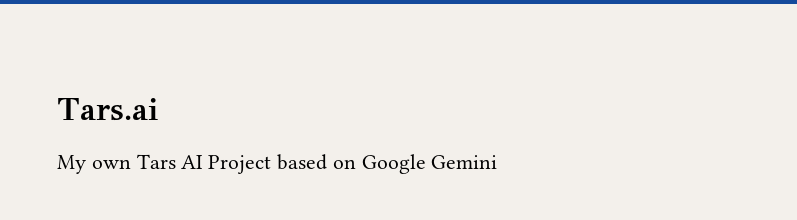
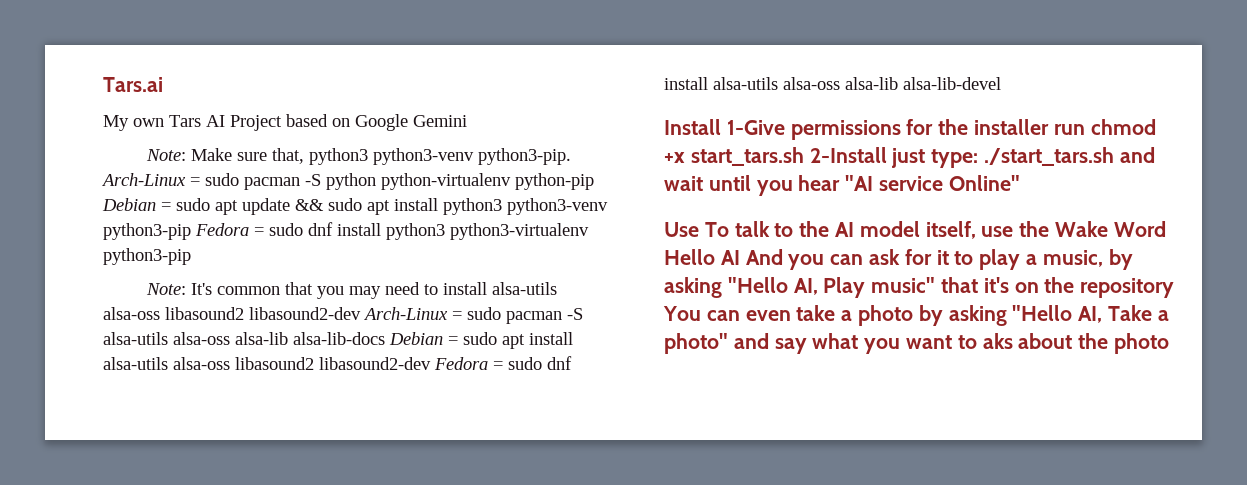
+ Note: Make sure that, python3 python3-venv python3-pip. Arch-Linux = sudo pacman -S python python-virtualenv python-pip Debian = sudo apt update && sudo apt install python3 python3-venv python3-pip Fedora = sudo dnf install python3 python3-virtualenv python3-pip
+ Note: It's common that you may need to install alsa-utils alsa-oss libasound2 libasound2-dev Arch-Linux = sudo pacman -S alsa-utils alsa-oss alsa-lib alsa-lib-docs Debian = sudo apt install alsa-utils alsa-oss libasound2 libasound2-dev Fedora = sudo dnf install alsa-utils alsa-oss alsa-lib alsa-lib-devel
+ Install 1-Give permissions for the installer run chmod +x start_tars.sh 2-Install just type: ./start_tars.sh and wait until you hear "AI service Online"
+ Use To talk to the AI model itself, use the Wake Word Hello AI And you can ask for it to play a music, by asking "Hello AI, Play music" that it's on the repository You can even take a photo by asking "Hello AI, Take a photo" and say what you want to aks about the photo

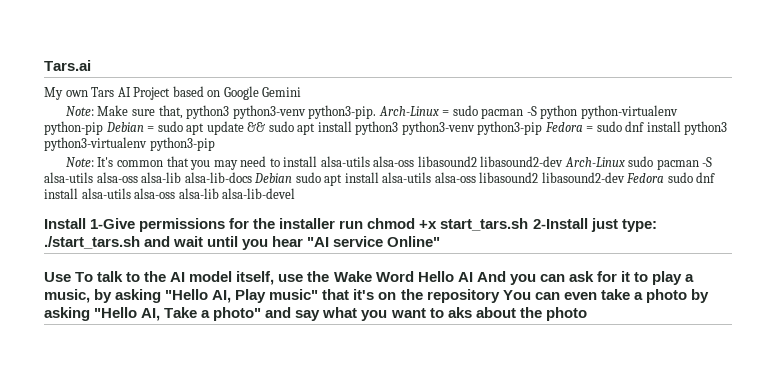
- Note: It's common that you may need to install alsa-utils alsa-oss libasound2 libasound2-dev Arch-Linux = sudo pacman -S alsa-utils alsa-oss alsa-lib alsa-lib-docs Debian = sudo apt install alsa-utils alsa-oss libasound2 libasound2-dev Fedora = sudo dnf install alsa-utils alsa-oss alsa-lib alsa-lib-devel
+ Note: It's common that you may need to install alsa-utils alsa-oss libasound2 libasound2-dev Arch-Linux sudo pacman -S alsa-utils alsa-oss alsa-lib alsa-lib-docs Debian sudo apt install alsa-utils alsa-oss libasound2 libasound2-dev Fedora sudo dnf install alsa-utils alsa-oss alsa-lib alsa-lib-devel

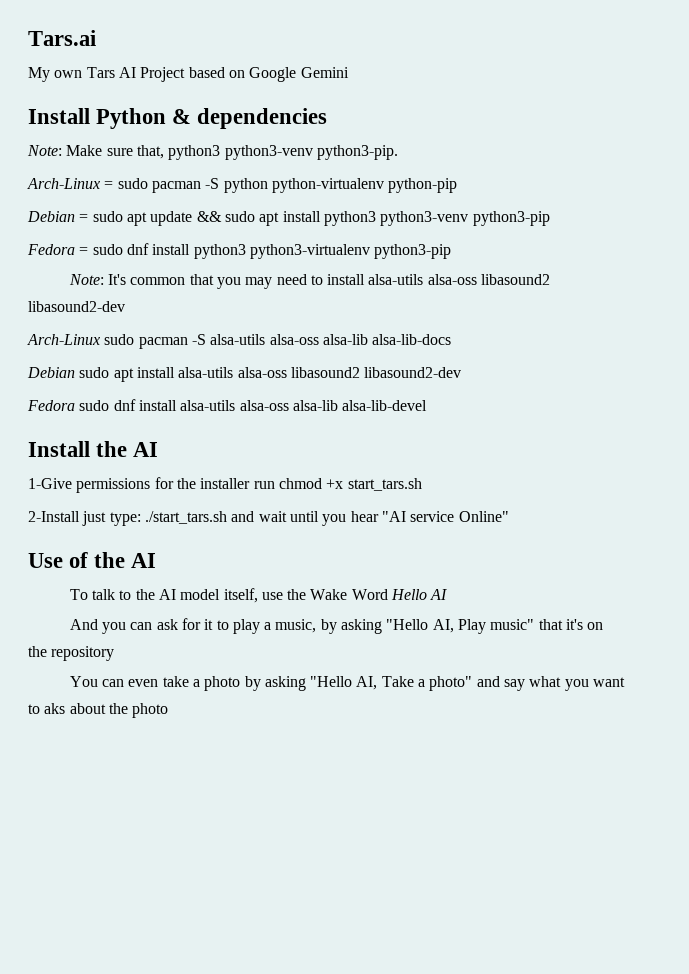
+ Install Python & dependencies
- Note: Make sure that, python3 python3-venv python3-pip. Arch-Linux = sudo pacman -S python python-virtualenv python-pip Debian = sudo apt update && sudo apt install python3 python3-venv python3-pip Fedora = sudo dnf install python3 python3-virtualenv python3-pip
+ Note: Make sure that, python3 python3-venv python3-pip.
+ Arch-Linux = sudo pacman -S python python-virtualenv python-pip
+ Debian = sudo apt update && sudo apt install python3 python3-venv python3-pip
+ Fedora = sudo dnf install python3 python3-virtualenv python3-pip
- Note: It's common that you may need to install alsa-utils alsa-oss libasound2 libasound2-dev Arch-Linux sudo pacman -S alsa-utils alsa-oss alsa-lib alsa-lib-docs Debian sudo apt install alsa-utils alsa-oss libasound2 libasound2-dev Fedora sudo dnf install alsa-utils alsa-oss alsa-lib alsa-lib-devel
+ Note: It's common that you may need to install alsa-utils alsa-oss libasound2 libasound2-dev
+ Arch-Linux sudo pacman -S alsa-utils alsa-oss alsa-lib alsa-lib-docs
+ Debian sudo apt install alsa-utils alsa-oss libasound2 libasound2-dev
+ Fedora sudo dnf install alsa-utils alsa-oss alsa-lib alsa-lib-devel
- Install 1-Give permissions for the installer run chmod +x start_tars.sh 2-Install just type: ./start_tars.sh and wait until you hear "AI service Online"
+ Install the AI
+ 1-Give permissions for the installer run chmod +x start_tars.sh
+ 2-Install just type: ./start_tars.sh and wait until you hear "AI service Online"
- Use To talk to the AI model itself, use the Wake Word Hello AI And you can ask for it to play a music, by asking "Hello AI, Play music" that it's on the repository You can even take a photo by asking "Hello AI, Take a photo" and say what you want to aks about the photo
+ Use of the AI
+ To talk to the AI model itself, use the Wake Word Hello AI
+ And you can ask for it to play a music, by asking "Hello AI, Play music" that it's on the repository
+ You can even take a photo by asking "Hello AI, Take a photo" and say what you want to aks about the photo

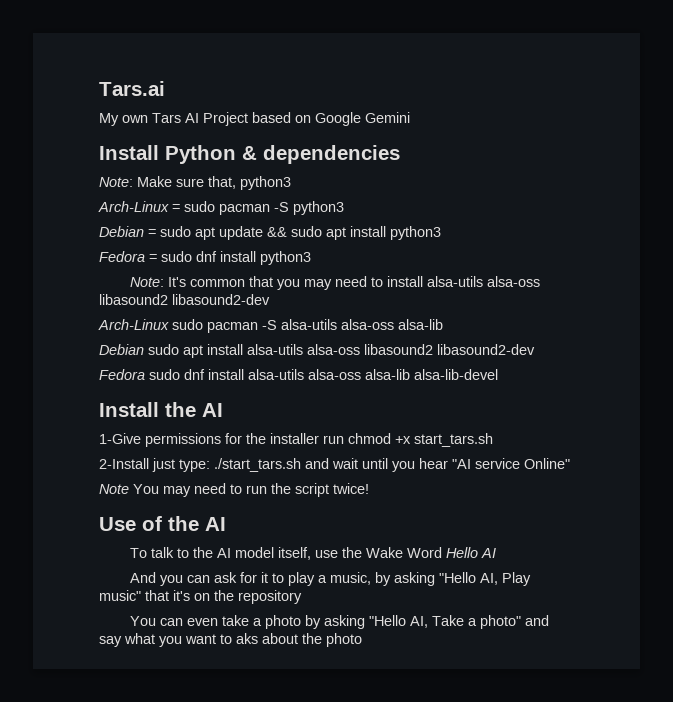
- Note: Make sure that, python3 python3-venv python3-pip.
+ Note: Make sure that, python3
- Arch-Linux = sudo pacman -S python python-virtualenv python-pip
+ Arch-Linux = sudo pacman -S python3
- Debian = sudo apt update && sudo apt install python3 python3-venv python3-pip
+ Debian = sudo apt update && sudo apt install python3
- Fedora = sudo dnf install python3 python3-virtualenv python3-pip
+ Fedora = sudo dnf install python3
- Arch-Linux sudo pacman -S alsa-utils alsa-oss alsa-lib alsa-lib-docs
+ Arch-Linux sudo pacman -S alsa-utils alsa-oss alsa-lib
+ Note You may need to run the script twice!

